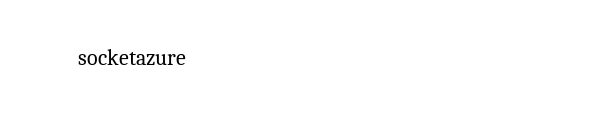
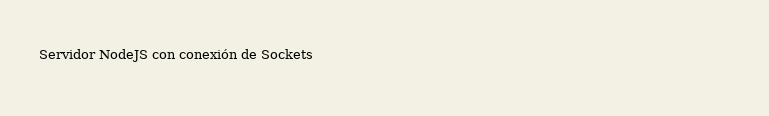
- socketazure
+ Servidor NodeJS con conexión de Sockets

